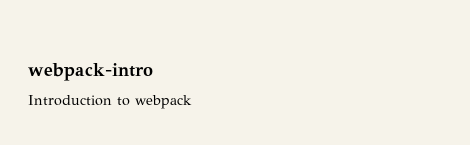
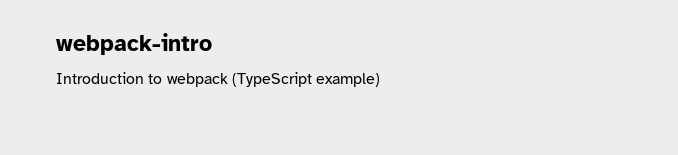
- Introduction to webpack
+ Introduction to webpack (TypeScript example)

